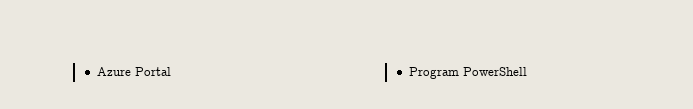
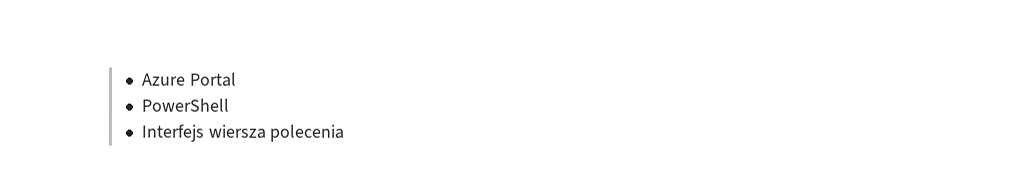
- Program PowerShell
+ PowerShell
+ Interfejs wiersza polecenia

